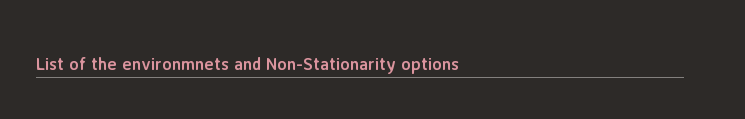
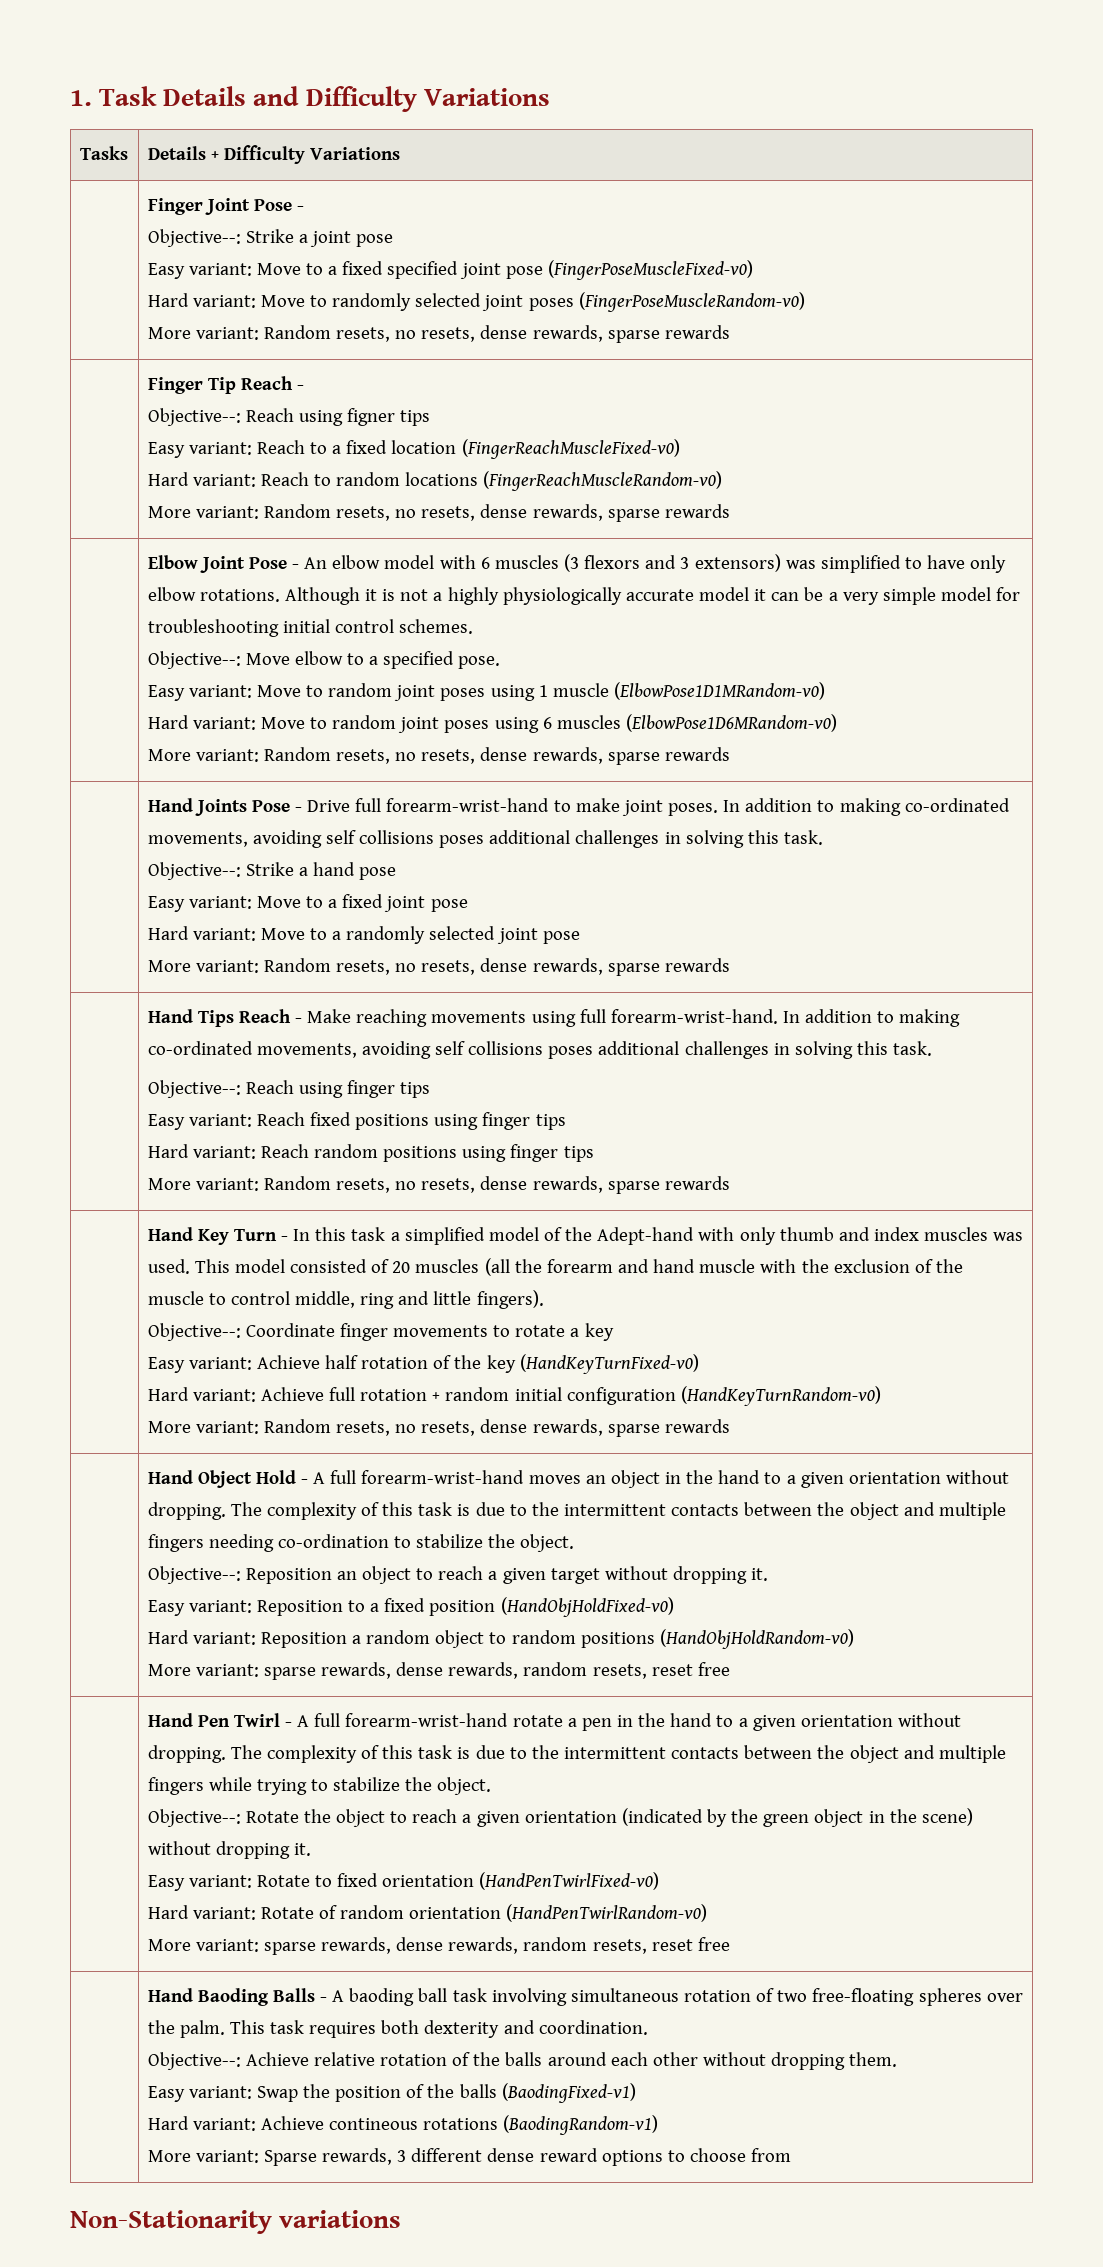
- List of the environmnets and Non-Stationarity options
+ 1. Task Details and Difficulty Variations
+ Tasks | Details + Difficulty Variations
+ | Finger Joint Pose -
+ Objective--: Strike a joint pose
+ Easy variant: Move to a fixed specified joint pose (FingerPoseMuscleFixed-v0)
+ Hard variant: Move to randomly selected joint poses (FingerPoseMuscleRandom-v0)
+ More variant: Random resets, no resets, dense rewards, sparse rewards
+ | Finger Tip Reach -
+ Objective--: Reach using figner tips
+ Easy variant: Reach to a fixed location (FingerReachMuscleFixed-v0)
+ Hard variant: Reach to random locations (FingerReachMuscleRandom-v0)
+ More variant: Random resets, no resets, dense rewards, sparse rewards
+ | Elbow Joint Pose - An elbow model with 6 muscles (3 flexors and 3 extensors) was simplified to have only elbow rotations. Although it is not a highly physiologically accurate model it can be a very simple model for troubleshooting initial control schemes.
+ Objective--: Move elbow to a specified pose.
+ Easy variant: Move to random joint poses using 1 muscle (ElbowPose1D1MRandom-v0)
+ Hard variant: Move to random joint poses using 6 muscles (ElbowPose1D6MRandom-v0)
+ More variant: Random resets, no resets, dense rewards, sparse rewards
+ | Hand Joints Pose - Drive full forearm-wrist-hand to make joint poses. In addition to making co-ordinated movements, avoiding self collisions poses additional challenges in solving this task.
+ Objective--: Strike a hand pose
+ Easy variant: Move to a fixed joint pose
+ Hard variant: Move to a randomly selected joint pose
+ More variant: Random resets, no resets, dense rewards, sparse rewards
+ | Hand Tips Reach - Make reaching movements using full forearm-wrist-hand. In addition to making co-ordinated movements, avoiding self collisions poses additional challenges in solving this task.
+ Objective--: Reach using finger tips
+ Easy variant: Reach fixed positions using finger tips
+ Hard variant: Reach random positions using finger tips
+ More variant: Random resets, no resets, dense rewards, sparse rewards
+ | Hand Key Turn - In this task a simplified model of the Adept-hand with only thumb and index muscles was used. This model consisted of 20 muscles (all the forearm and hand muscle with the exclusion of the muscle to control middle, ring and little fingers).
+ Objective--: Coordinate finger movements to rotate a key
+ Easy variant: Achieve half rotation of the key (HandKeyTurnFixed-v0)
+ Hard variant: Achieve full rotation + random initial configuration (HandKeyTurnRandom-v0)
+ More variant: Random resets, no resets, dense rewards, sparse rewards
+ | Hand Object Hold - A full forearm-wrist-hand moves an object in the hand to a given orientation without dropping. The complexity of this task is due to the intermittent contacts between the object and multiple fingers needing co-ordination to stabilize the object.
+ Objective--: Reposition an object to reach a given target without dropping it.
+ Easy variant: Reposition to a fixed position (HandObjHoldFixed-v0)
+ Hard variant: Reposition a random object to random positions (HandObjHoldRandom-v0)
+ More variant: sparse rewards, dense rewards, random resets, reset free
+ | Hand Pen Twirl - A full forearm-wrist-hand rotate a pen in the hand to a given orientation without dropping. The complexity of this task is due to the intermittent contacts between the object and multiple fingers while trying to stabilize the object.
+ Objective--: Rotate the object to reach a given orientation (indicated by the green object in the scene) without dropping it.
+ Easy variant: Rotate to fixed orientation (HandPenTwirlFixed-v0)
+ Hard variant: Rotate of random orientation (HandPenTwirlRandom-v0)
+ More variant: sparse rewards, dense rewards, random resets, reset free
+ | Hand Baoding Balls - A baoding ball task involving simultaneous rotation of two free-floating spheres over the palm. This task requires both dexterity and coordination.
+ Objective--: Achieve relative rotation of the balls around each other without dropping them.
+ Easy variant: Swap the position of the balls (BaodingFixed-v1)
+ Hard variant: Achieve contineous rotations (BaodingRandom-v1)
+ More variant: Sparse rewards, 3 different dense reward options to choose from
+ Non-Stationarity variations

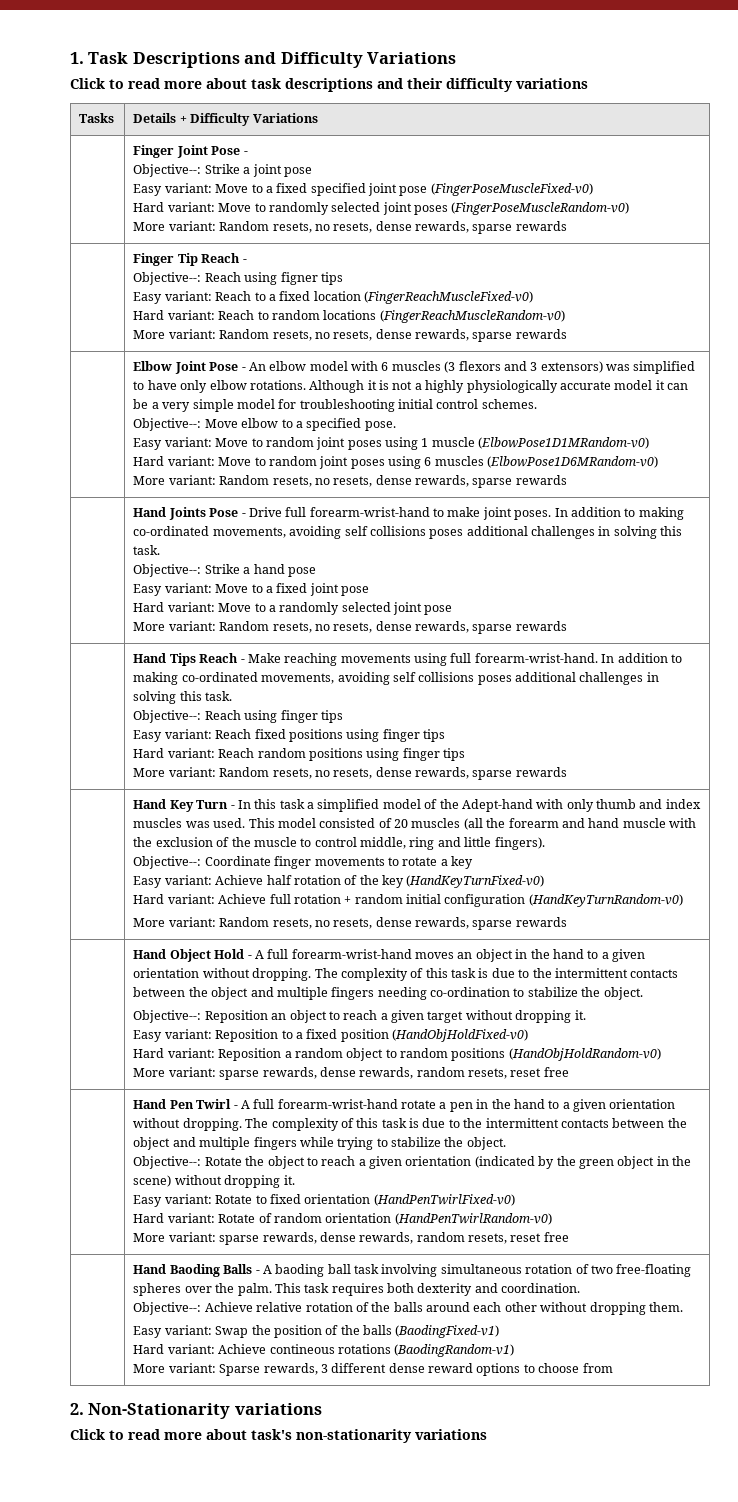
- 1. Task Details and Difficulty Variations
+ 1. Task Descriptions and Difficulty Variations
+ Click to read more about task descriptions and their difficulty variations
- Non-Stationarity variations
+ 2. Non-Stationarity variations
+ Click to read more about task's non-stationarity variations

